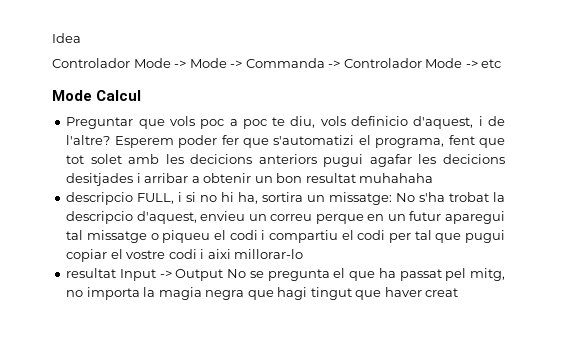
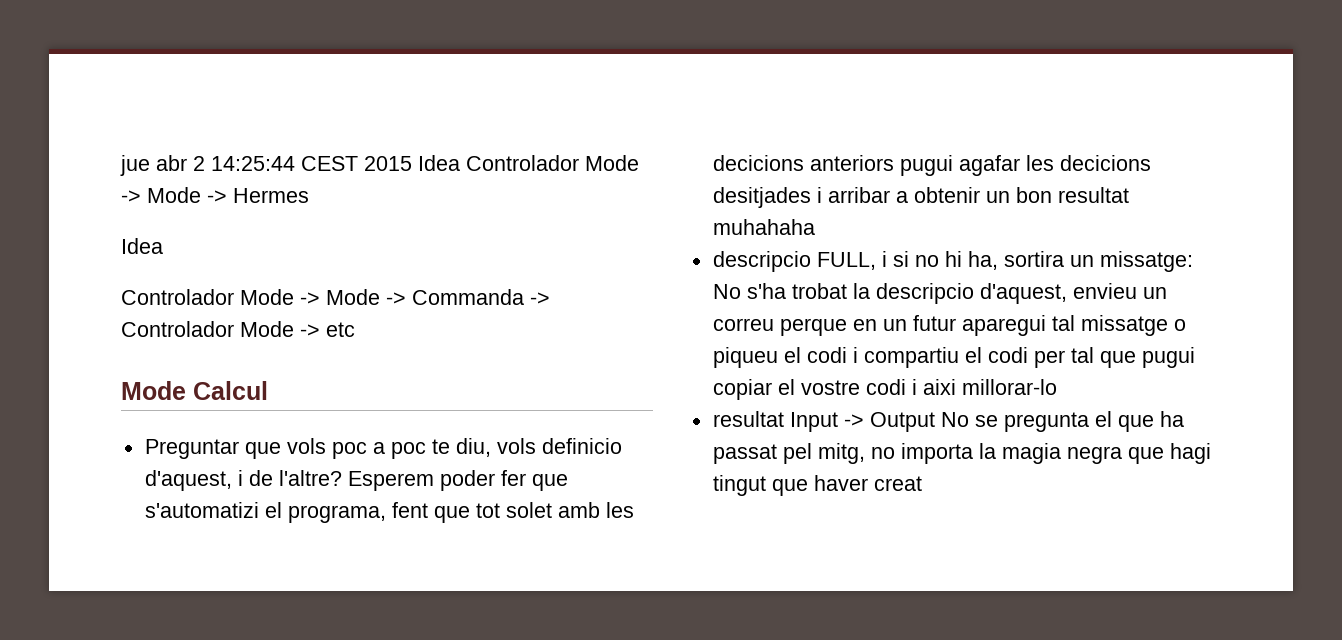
+ jue abr 2 14:25:44 CEST 2015 Idea Controlador Mode -> Mode -> Hermes

